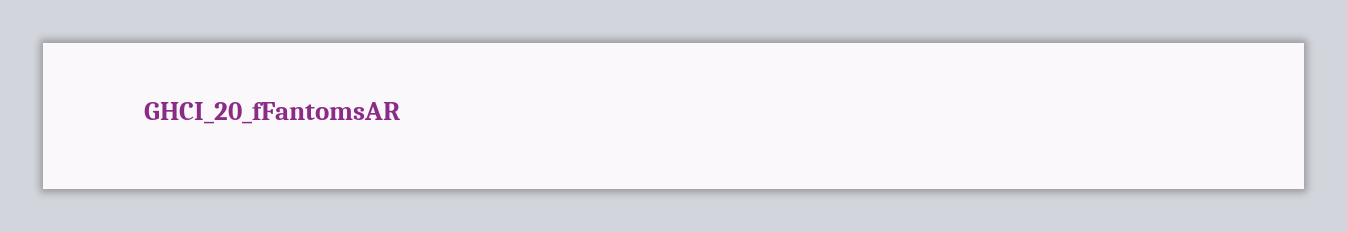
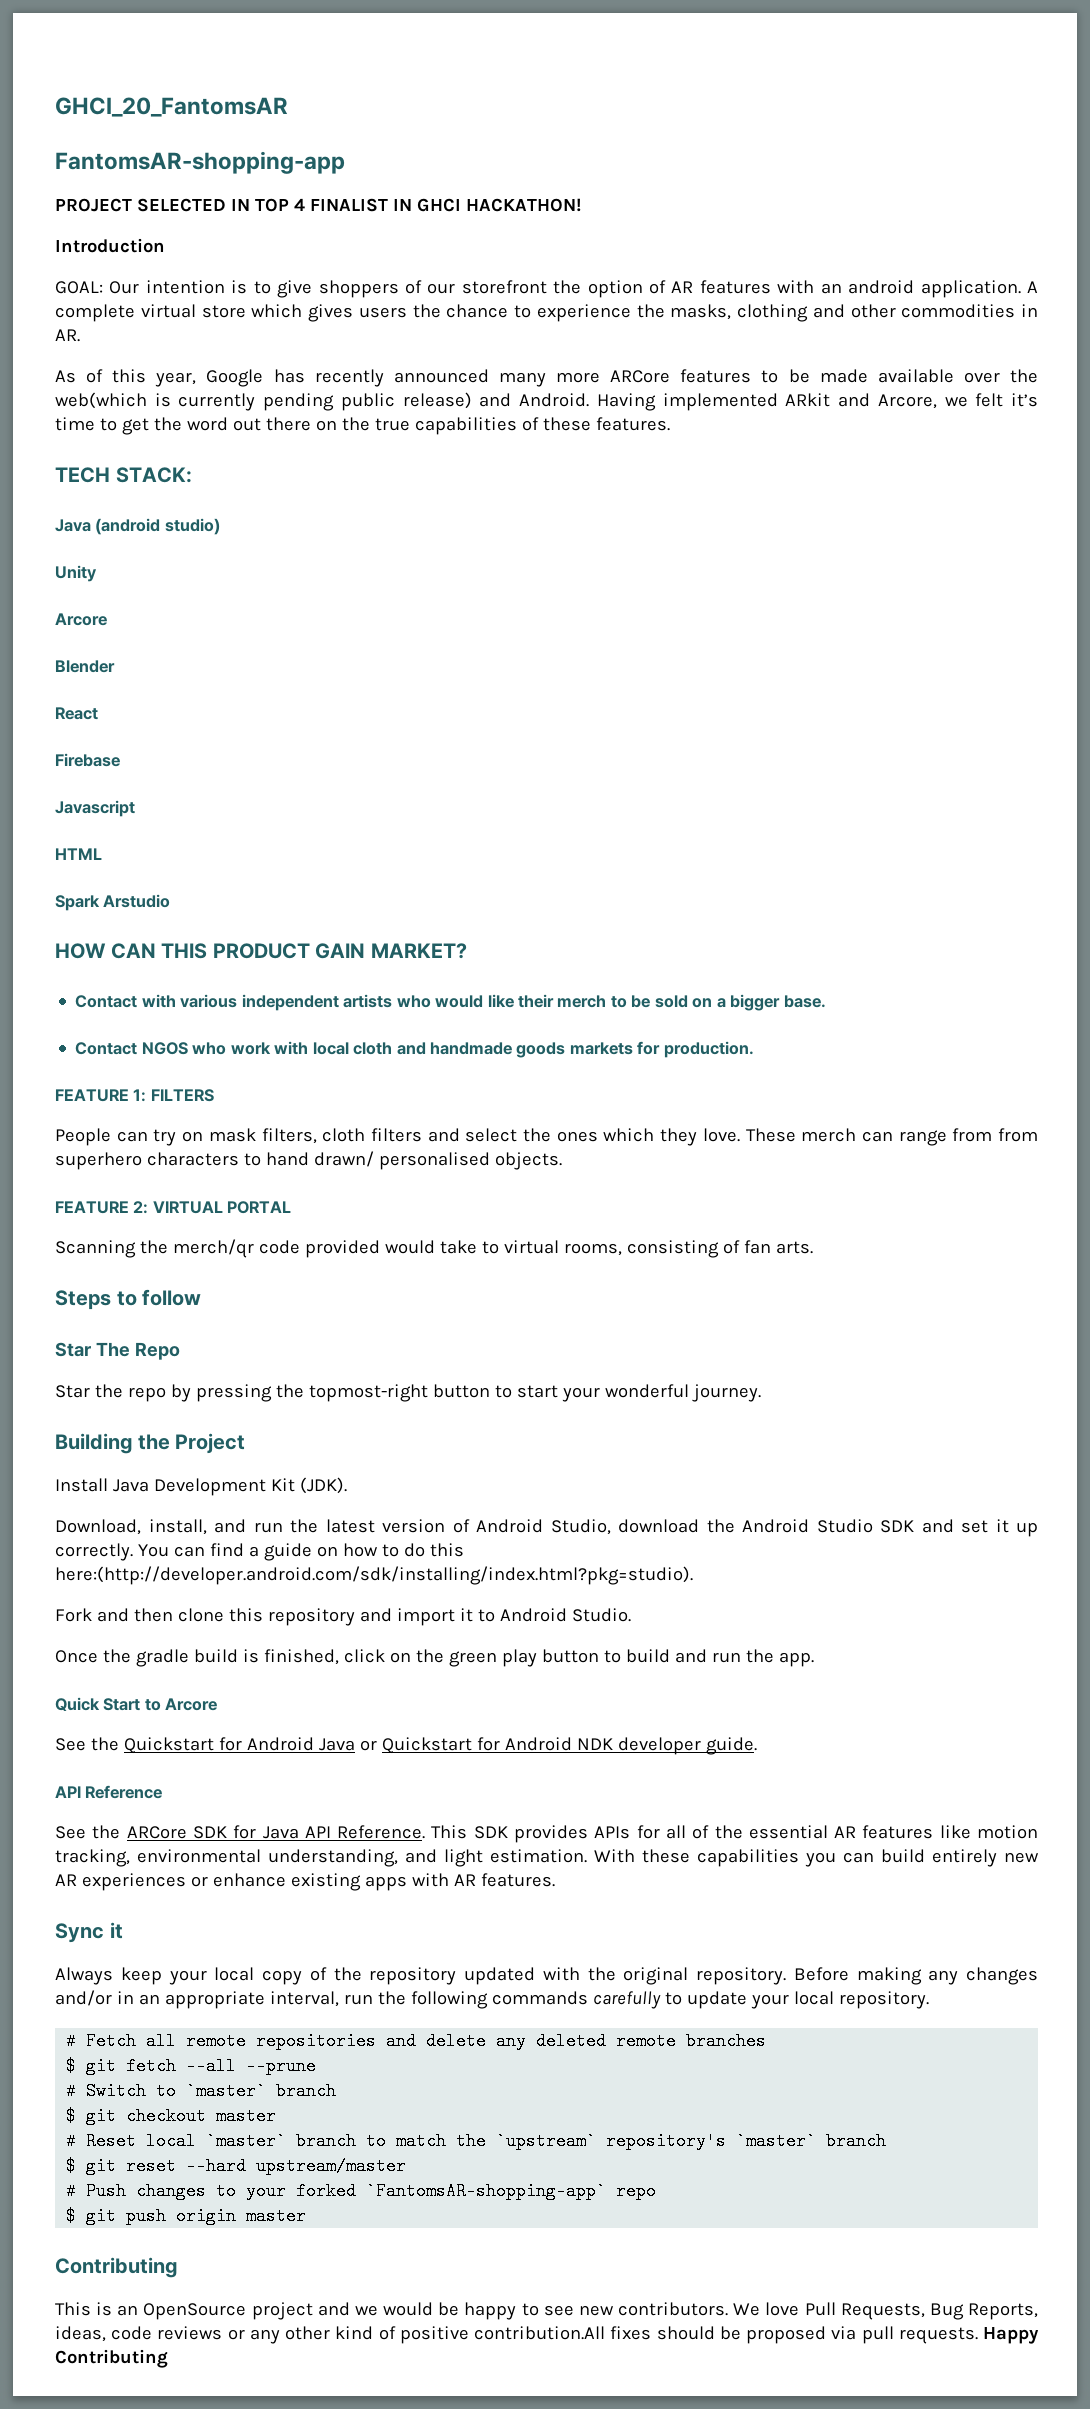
- GHCI_20_fFantomsAR
+ GHCI_20_FantomsAR
+ FantomsAR-shopping-app
+ PROJECT SELECTED IN TOP 4 FINALIST IN GHCI HACKATHON!
+ Introduction
+ GOAL: Our intention is to give shoppers of our storefront the option of AR features with an android application. A complete virtual store which gives users the chance to experience the masks, clothing and other commodities in AR.
+ As of this year, Google has recently announced many more ARCore features to be made available over the web(which is currently pending public release) and Android. Having implemented ARkit and Arcore, we felt it’s time to get the word out there on the true capabilities of these features.
+ TECH STACK:
+ Java (android studio)
+ Unity
+ Arcore
+ Blender
+ React
+ Firebase
+ Javascript
+ HTML
+ Spark Arstudio
+ HOW CAN THIS PRODUCT GAIN MARKET?
+ Contact with various independent artists who would like their merch to be sold on a bigger base.
+ Contact NGOS who work with local cloth and handmade goods markets for production.
+ FEATURE 1: FILTERS
+ People can try on mask filters, cloth filters and select the ones which they love. These merch can range from from superhero characters to hand drawn/ personalised objects.
+ FEATURE 2: VIRTUAL PORTAL
+ Scanning the merch/qr code provided would take to virtual rooms, consisting of fan arts.
+ Steps to follow
+ Star The Repo
+ Star the repo by pressing the topmost-right button to start your wonderful journey.
+ Building the Project
+ Install Java Development Kit (JDK).
+ Download, install, and run the latest version of Android Studio, download the Android Studio SDK and set it up correctly. You can find a guide on how to do this here:(http://developer.android.com/sdk/installing/index.html?pkg=studio).
+ Fork and then clone this repository and import it to Android Studio.
+ Once the gradle build is finished, click on the green play button to build and run the app.
+ Quick Start to Arcore
+ See the Quickstart for Android Java or Quickstart for Android NDK developer guide.
+ API Reference
+ See the ARCore SDK for Java API Reference. This SDK provides APIs for all of the essential AR features like motion tracking, environmental understanding, and light estimation. With these capabilities you can build entirely new AR experiences or enhance existing apps with AR features.
+ Sync it
+ Always keep your local copy of the repository updated with the original repository. Before making any changes and/or in an appropriate interval, run the following commands carefully to update your local repository.
+ # Fetch all remote repositories and delete any deleted remote branches
+ $ git fetch --all --prune
+ # Switch to `master` branch
+ $ git checkout master
+ # Reset local `master` branch to match the `upstream` repository's `master` branch
+ $ git reset --hard upstream/master
+ # Push changes to your forked `FantomsAR-shopping-app` repo
+ $ git push origin master
+ Contributing
+ This is an OpenSource project and we would be happy to see new contributors. We love Pull Requests, Bug Reports, ideas, code reviews or any other kind of positive contribution.All fixes should be proposed via pull requests. Happy Contributing

